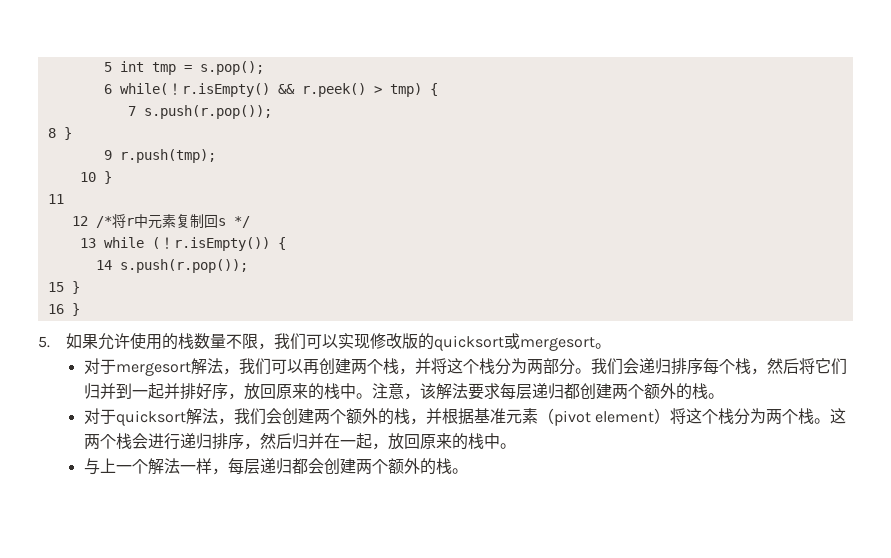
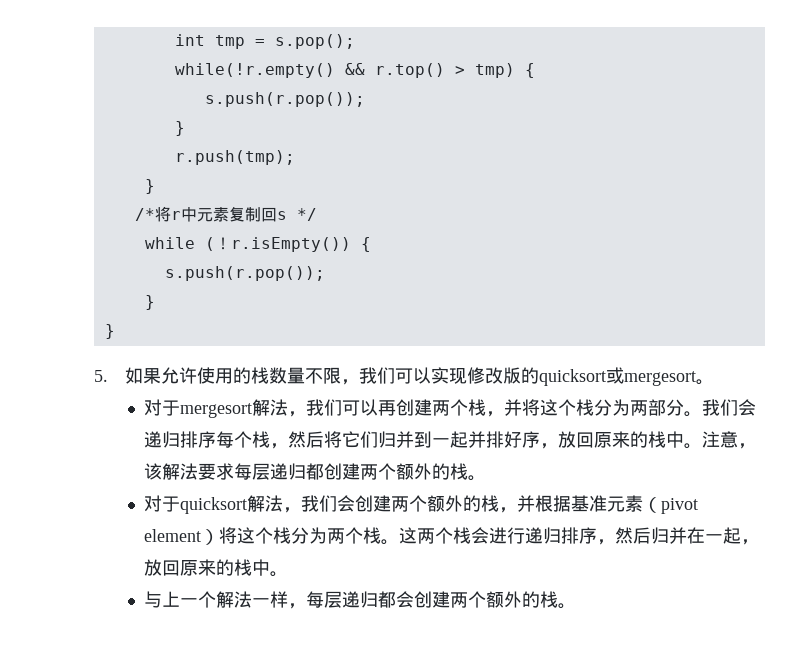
- 5 int tmp = s.pop();
+ int tmp = s.pop();
- 6 while(！r.isEmpty() && r.peek() > tmp) {
- 7 s.push(r.pop());
- 8 }
- 9 r.push(tmp);
- 10 }
- 11
- 12 /*将r中元素复制回s */
+ while(!r.empty() && r.top() > tmp) {
+ s.push(r.pop());
+ }
+ r.push(tmp);
+ }
+ /*将r中元素复制回s */
- 13 while (！r.isEmpty()) {
- 14 s.push(r.pop());
- 15 }
- 16 }
+ while (！r.isEmpty()) {
+ s.push(r.pop());
+ }
+ }

